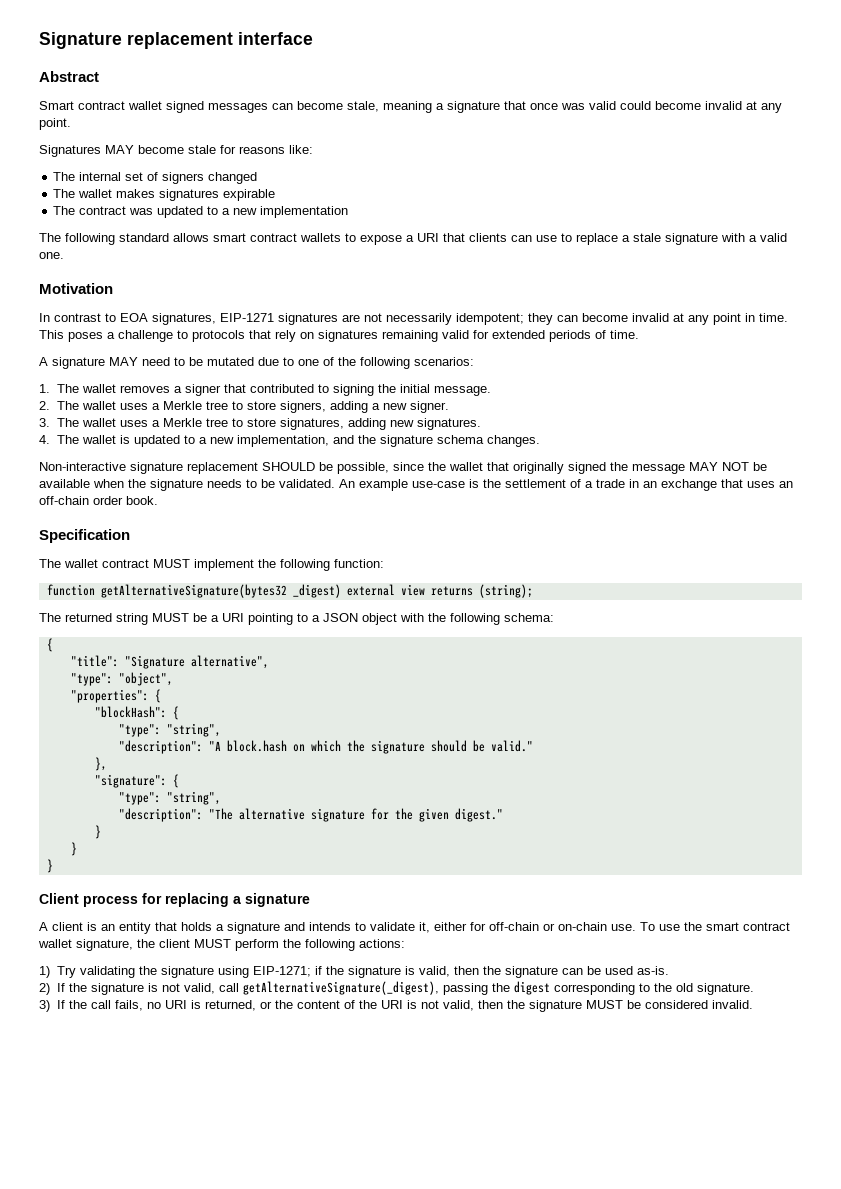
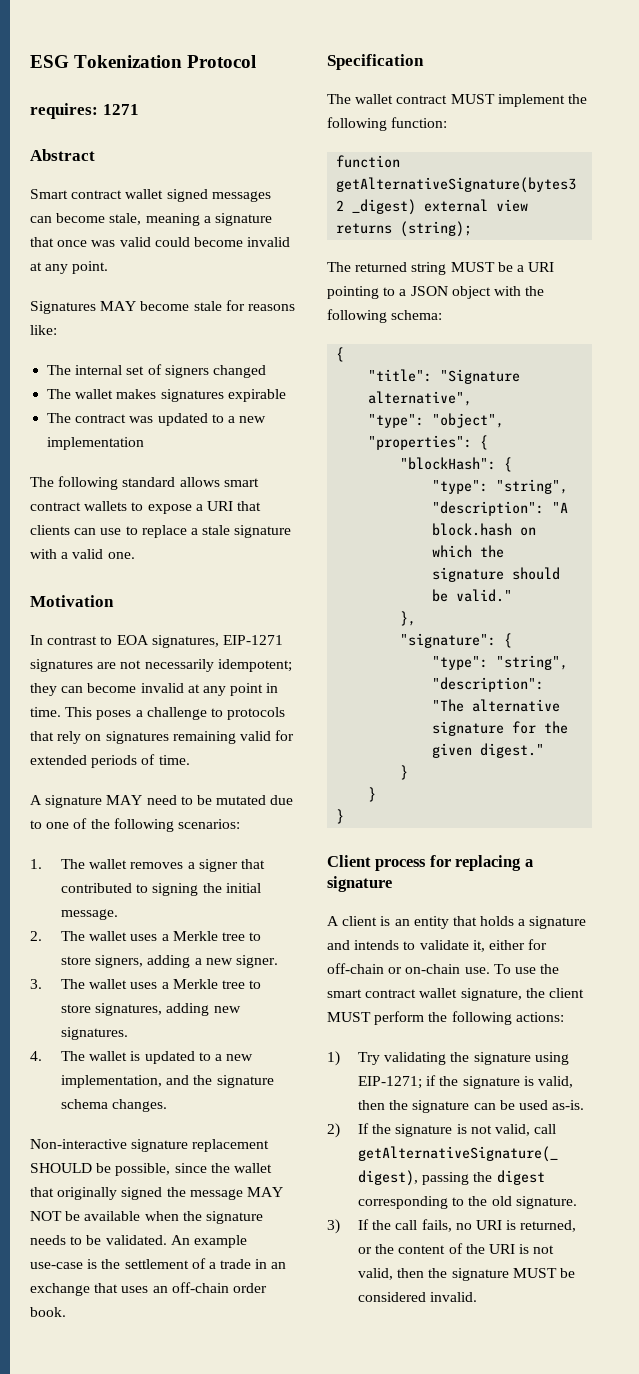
- Signature replacement interface
+ ESG Tokenization Protocol
+ requires: 1271

